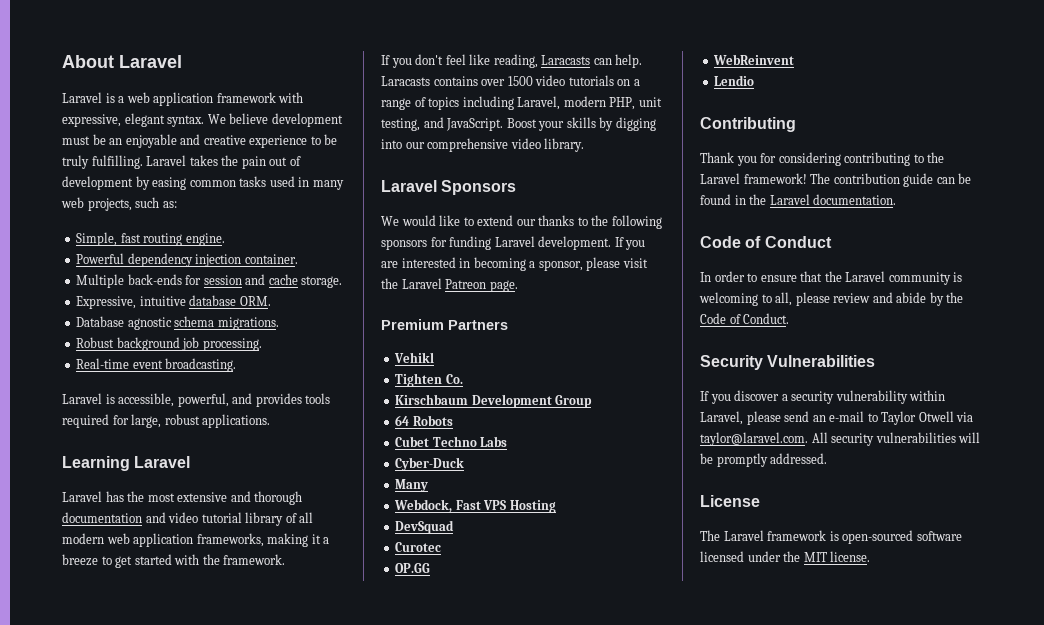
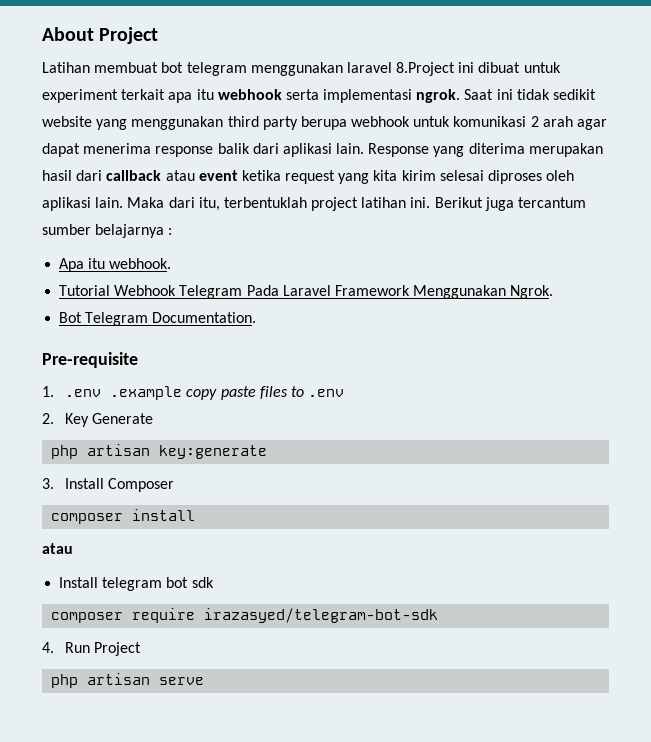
- About Laravel
- Laravel is a web application framework with expressive, elegant syntax. We believe development must be an enjoyable and creative experience to be truly fulfilling. Laravel takes the pain out of development by easing common tasks used in many web projects, such as:
- Simple, fast routing engine.
- Powerful dependency injection container.
- Multiple back-ends for session and cache storage.
- Expressive, intuitive database ORM.
- Database agnostic schema migrations.
- Robust background job processing.
- Real-time event broadcasting.
- Laravel is accessible, powerful, and provides tools required for large, robust applications.
- Learning Laravel
- Laravel has the most extensive and thorough documentation and video tutorial library of all modern web application frameworks, making it a breeze to get started with the framework.
- If you don't feel like reading, Laracasts can help. Laracasts contains over 1500 video tutorials on a range of topics including Laravel, modern PHP, unit testing, and JavaScript. Boost your skills by digging into our comprehensive video library.
- Laravel Sponsors
- We would like to extend our thanks to the following sponsors for funding Laravel development. If you are interested in becoming a sponsor, please visit the Laravel Patreon page.
- Premium Partners
- Vehikl
- Tighten Co.
- Kirschbaum Development Group
- 64 Robots
- Cubet Techno Labs
- Cyber-Duck
- Many
- Webdock, Fast VPS Hosting
- DevSquad
- Curotec
- OP.GG
- WebReinvent
- Lendio
- Contributing
- Thank you for considering contributing to the Laravel framework! The contribution guide can be found in the Laravel documentation.
- Code of Conduct
- In order to ensure that the Laravel community is welcoming to all, please review and abide by the Code of Conduct.
- Security Vulnerabilities
- If you discover a security vulnerability within Laravel, please send an e-mail to Taylor Otwell via taylor@laravel.com. All security vulnerabilities will be promptly addressed.
- License
- The Laravel framework is open-sourced software licensed under the MIT license.
+ About Project
+ Latihan membuat bot telegram menggunakan laravel 8.Project ini dibuat untuk experiment terkait apa itu webhook serta implementasi ngrok. Saat ini tidak sedikit website yang menggunakan third party berupa webhook untuk komunikasi 2 arah agar dapat menerima response balik dari aplikasi lain. Response yang diterima merupakan hasil dari callback atau event ketika request yang kita kirim selesai diproses oleh aplikasi lain. Maka dari itu, terbentuklah project latihan ini. Berikut juga tercantum sumber belajarnya :
+ Apa itu webhook.
+ Tutorial Webhook Telegram Pada Laravel Framework Menggunakan Ngrok.
+ Bot Telegram Documentation.
+ Pre-requisite
+ 1. .env .example copy paste files to .env
+ 2. Key Generate
+ php artisan key:generate
+ 3. Install Composer
+ composer install
+ atau
+ Install telegram bot sdk
+ composer require irazasyed/telegram-bot-sdk
+ 4. Run Project
+ php artisan serve

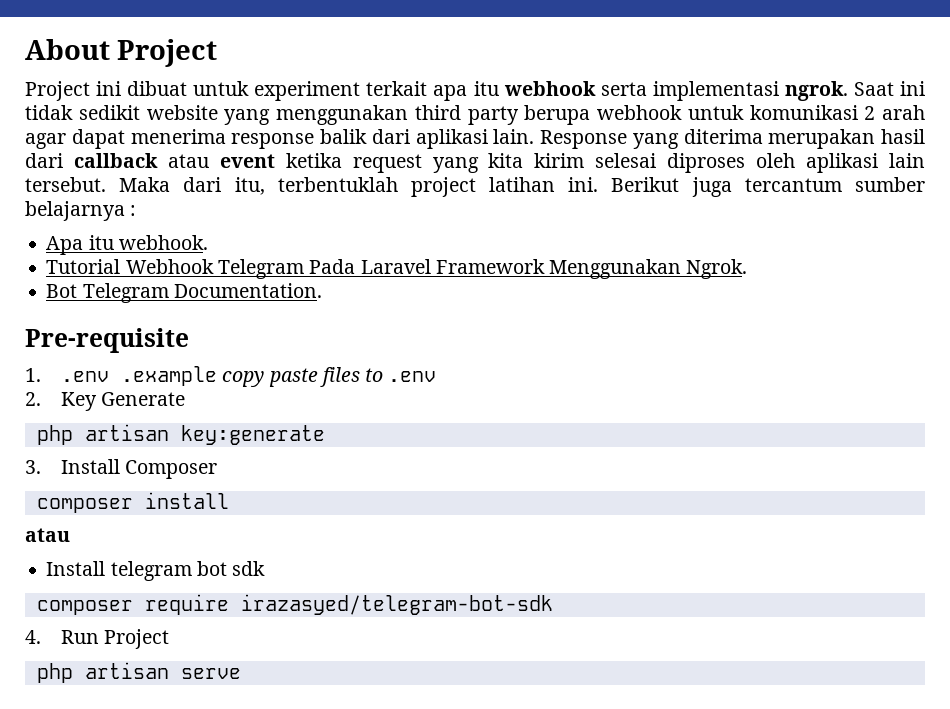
- Latihan membuat bot telegram menggunakan laravel 8.Project ini dibuat untuk experiment terkait apa itu webhook serta implementasi ngrok.
+ Project ini dibuat untuk experiment terkait apa itu webhook serta implementasi ngrok.
- Response yang diterima merupakan hasil dari callback atau event ketika request yang kita kirim selesai diproses oleh aplikasi lain.
+ Response yang diterima merupakan hasil dari callback atau event ketika request yang kita kirim selesai diproses oleh aplikasi lain tersebut.

